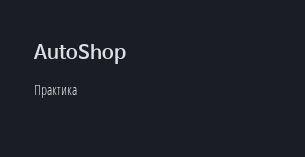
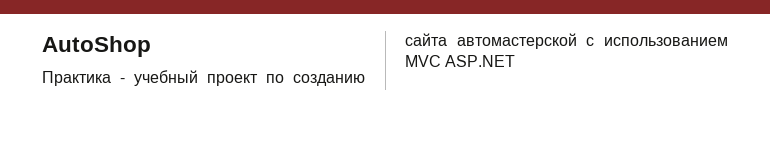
- Практика
+ Практика - учебный проект по созданию сайта автомастерской с использованием MVC ASP.NET

